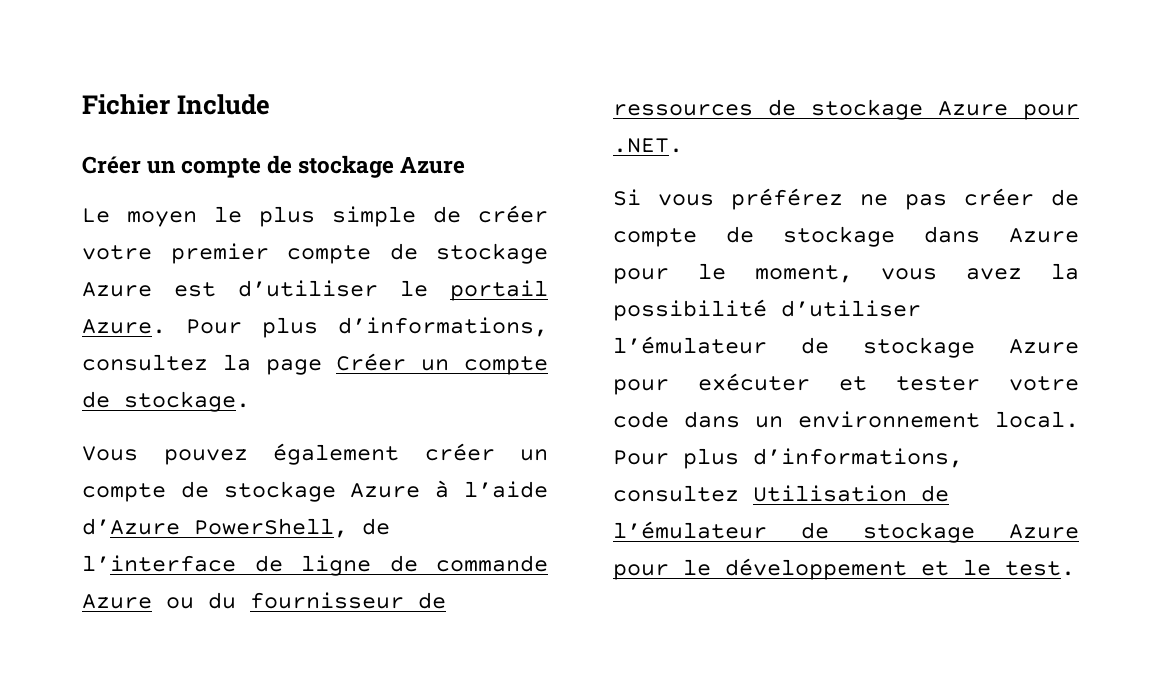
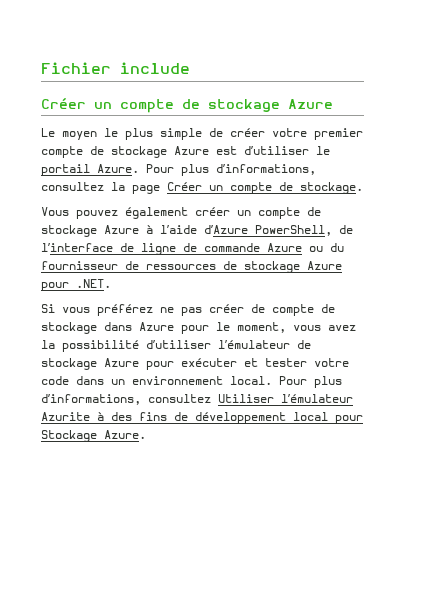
- Fichier Include
+ Fichier include
- Pour plus d’informations, consultez Utilisation de l’émulateur de stockage Azure pour le développement et le test.
+ Pour plus d’informations, consultez Utiliser l’émulateur Azurite à des fins de développement local pour Stockage Azure.

